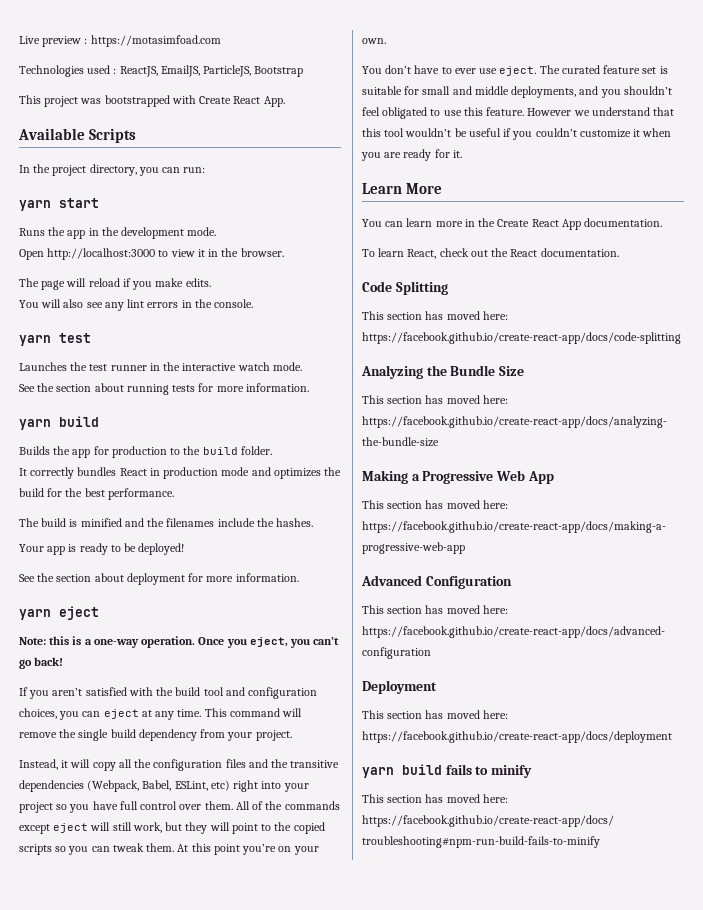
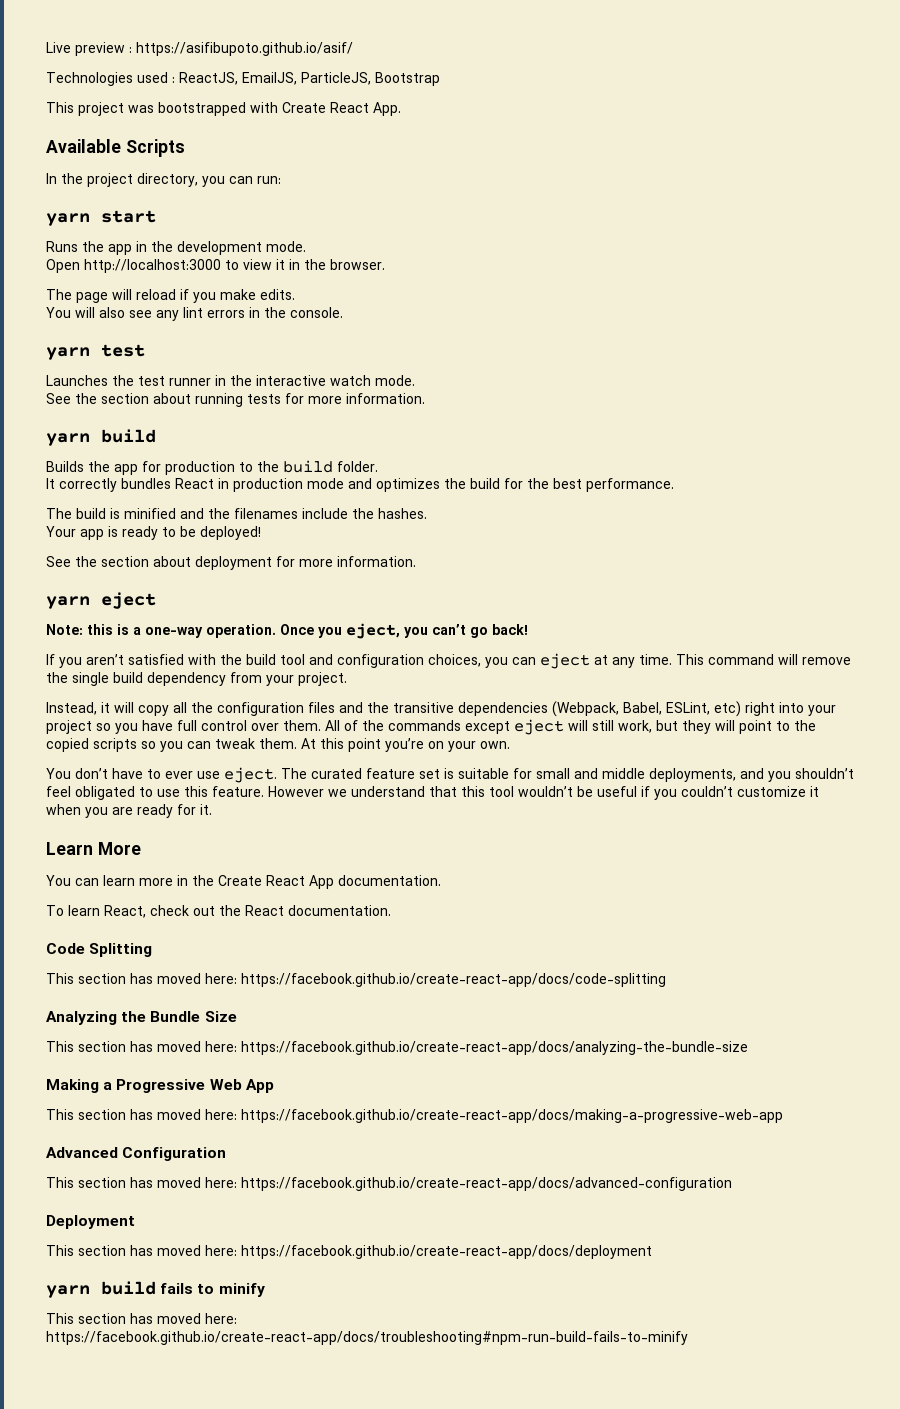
- Live preview : https://motasimfoad.com
+ Live preview : https://asifibupoto.github.io/asif/

